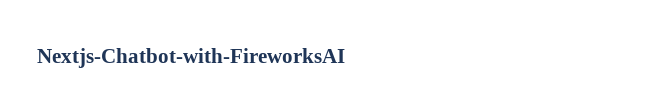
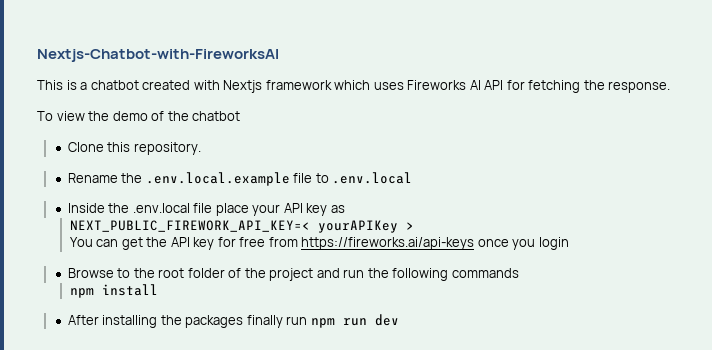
+ This is a chatbot created with Nextjs framework which uses Fireworks AI API for fetching the response.
+ To view the demo of the chatbot
+ Clone this repository.
+ Rename the .env.local.example file to .env.local
+ Inside the .env.local file place your API key as
+ NEXT_PUBLIC_FIREWORK_API_KEY=< yourAPIKey >
+ You can get the API key for free from https://fireworks.ai/api-keys once you login
+ Browse to the root folder of the project and run the following commands
+ npm install
+ After installing the packages finally run npm run dev

